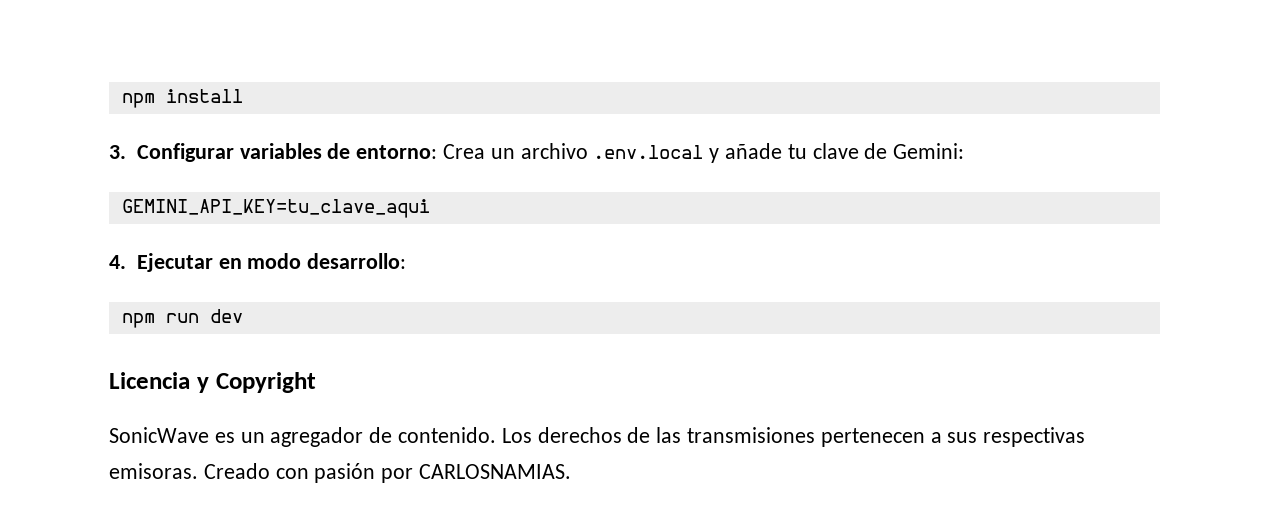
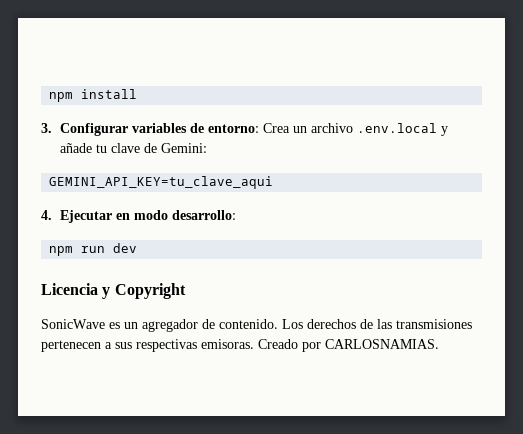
- Creado con pasión por CARLOSNAMIAS.
+ Creado por CARLOSNAMIAS.

